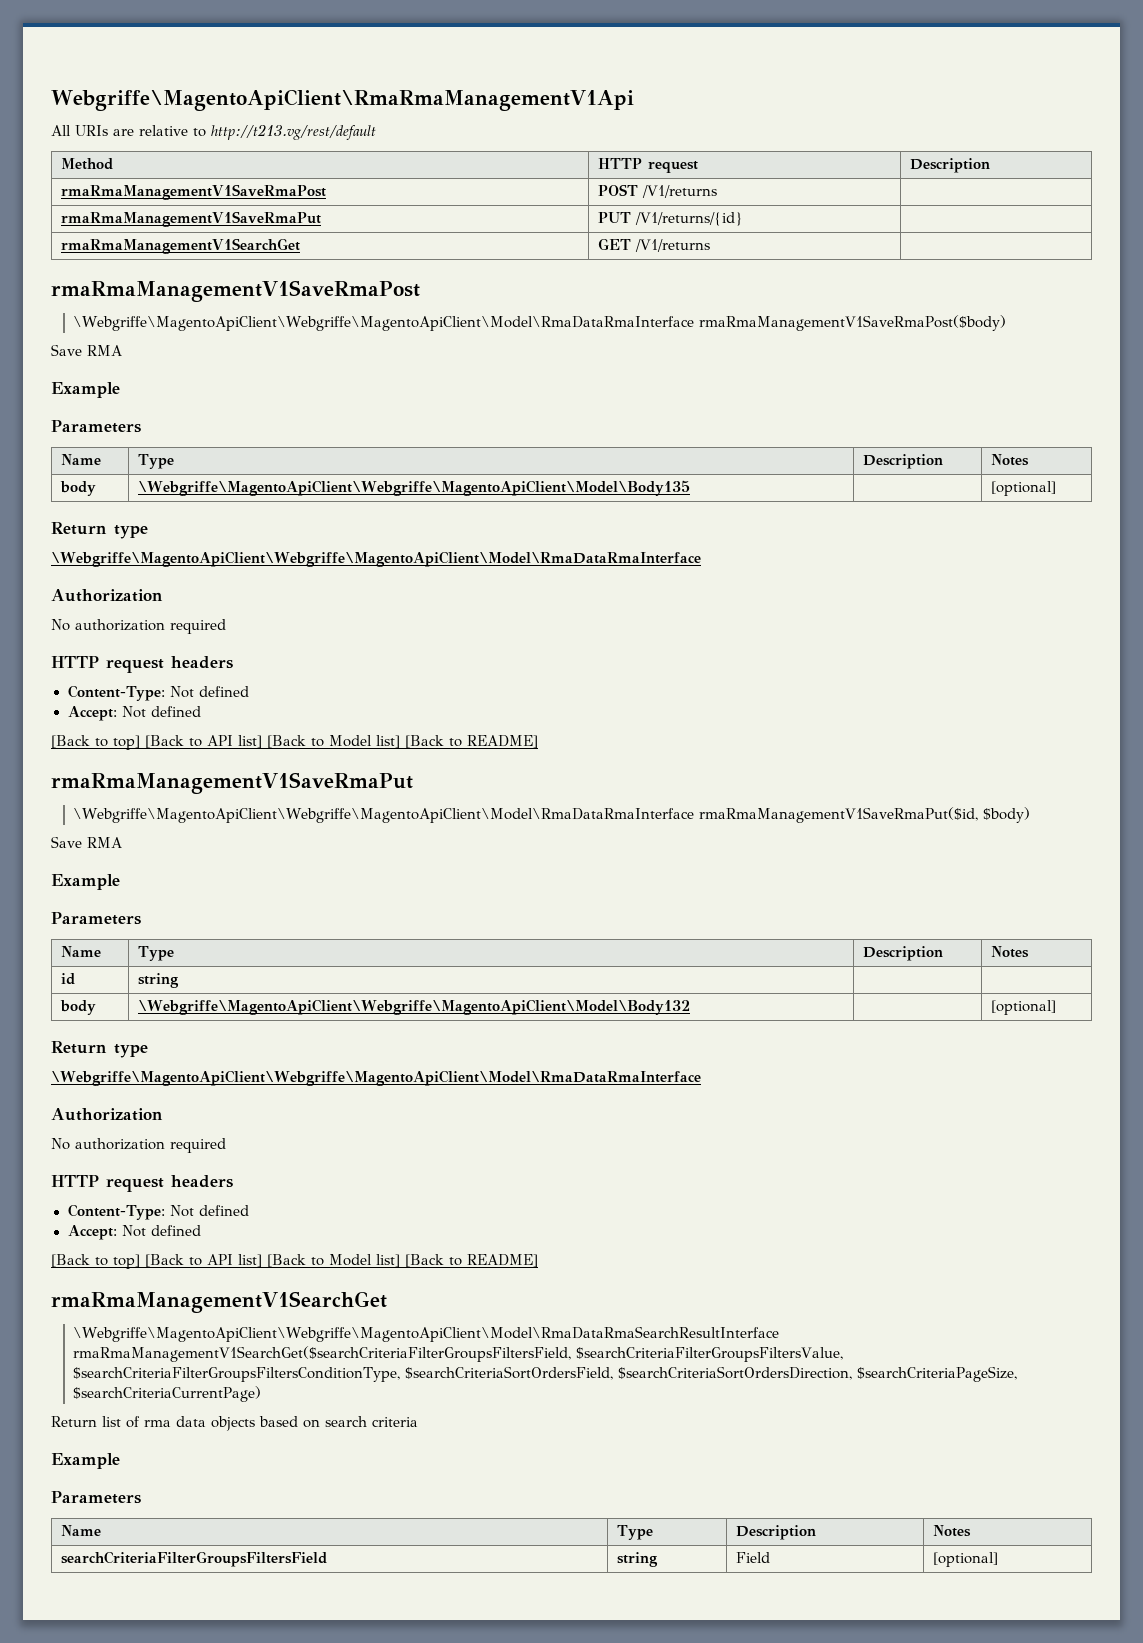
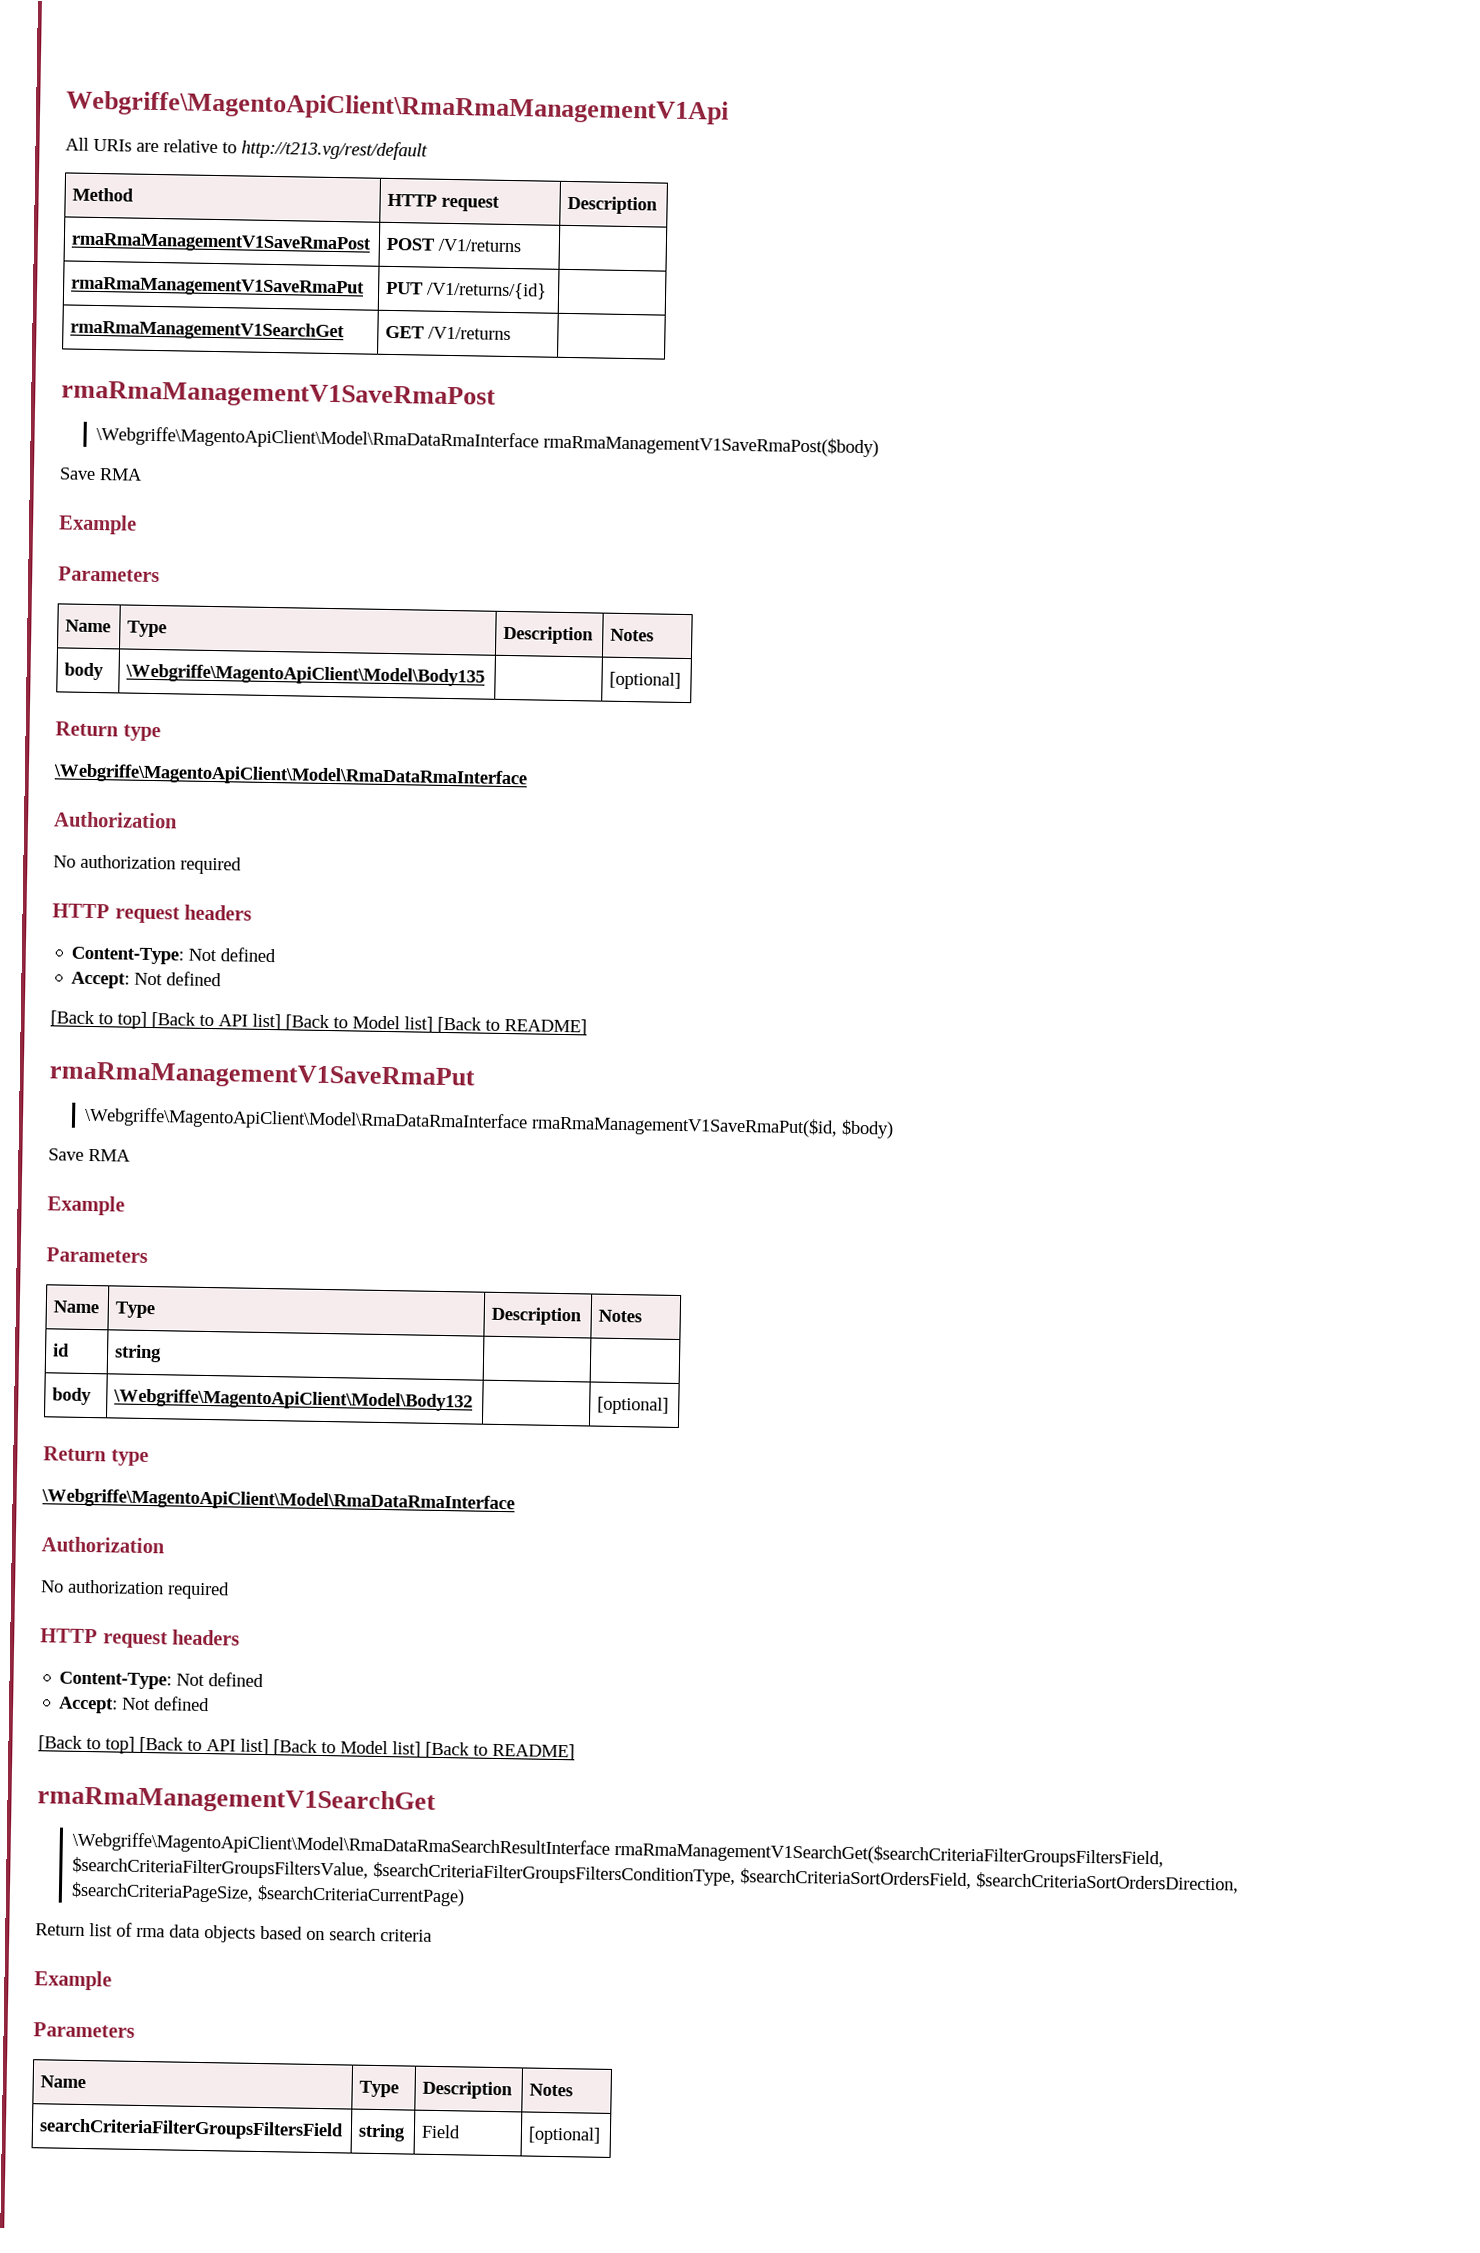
- \Webgriffe\MagentoApiClient\Webgriffe\MagentoApiClient\Model\RmaDataRmaInterface rmaRmaManagementV1SaveRmaPost($body)
+ \Webgriffe\MagentoApiClient\Model\RmaDataRmaInterface rmaRmaManagementV1SaveRmaPost($body)
- body | \Webgriffe\MagentoApiClient\Webgriffe\MagentoApiClient\Model\Body135 | | [optional]
+ body | \Webgriffe\MagentoApiClient\Model\Body135 | | [optional]
  Return type
- \Webgriffe\MagentoApiClient\Webgriffe\MagentoApiClient\Model\RmaDataRmaInterface
+ \Webgriffe\MagentoApiClient\Model\RmaDataRmaInterface
- \Webgriffe\MagentoApiClient\Webgriffe\MagentoApiClient\Model\RmaDataRmaInterface rmaRmaManagementV1SaveRmaPut($id, $body)
+ \Webgriffe\MagentoApiClient\Model\RmaDataRmaInterface rmaRmaManagementV1SaveRmaPut($id, $body)
- body | \Webgriffe\MagentoApiClient\Webgriffe\MagentoApiClient\Model\Body132 | | [optional]
+ body | \Webgriffe\MagentoApiClient\Model\Body132 | | [optional]
  Return type
- \Webgriffe\MagentoApiClient\Webgriffe\MagentoApiClient\Model\RmaDataRmaInterface
+ \Webgriffe\MagentoApiClient\Model\RmaDataRmaInterface
- \Webgriffe\MagentoApiClient\Webgriffe\MagentoApiClient\Model\RmaDataRmaSearchResultInterface rmaRmaManagementV1SearchGet($searchCriteriaFilterGroupsFiltersField, $searchCriteriaFilterGroupsFiltersValue, $searchCriteriaFilterGroupsFiltersConditionType, $searchCriteriaSortOrdersField, $searchCriteriaSortOrdersDirection, $searchCriteriaPageSize, $searchCriteriaCurrentPage)
+ \Webgriffe\MagentoApiClient\Model\RmaDataRmaSearchResultInterface rmaRmaManagementV1SearchGet($searchCriteriaFilterGroupsFiltersField, $searchCriteriaFilterGroupsFiltersValue, $searchCriteriaFilterGroupsFiltersConditionType, $searchCriteriaSortOrdersField, $searchCriteriaSortOrdersDirection, $searchCriteriaPageSize, $searchCriteriaCurrentPage)

